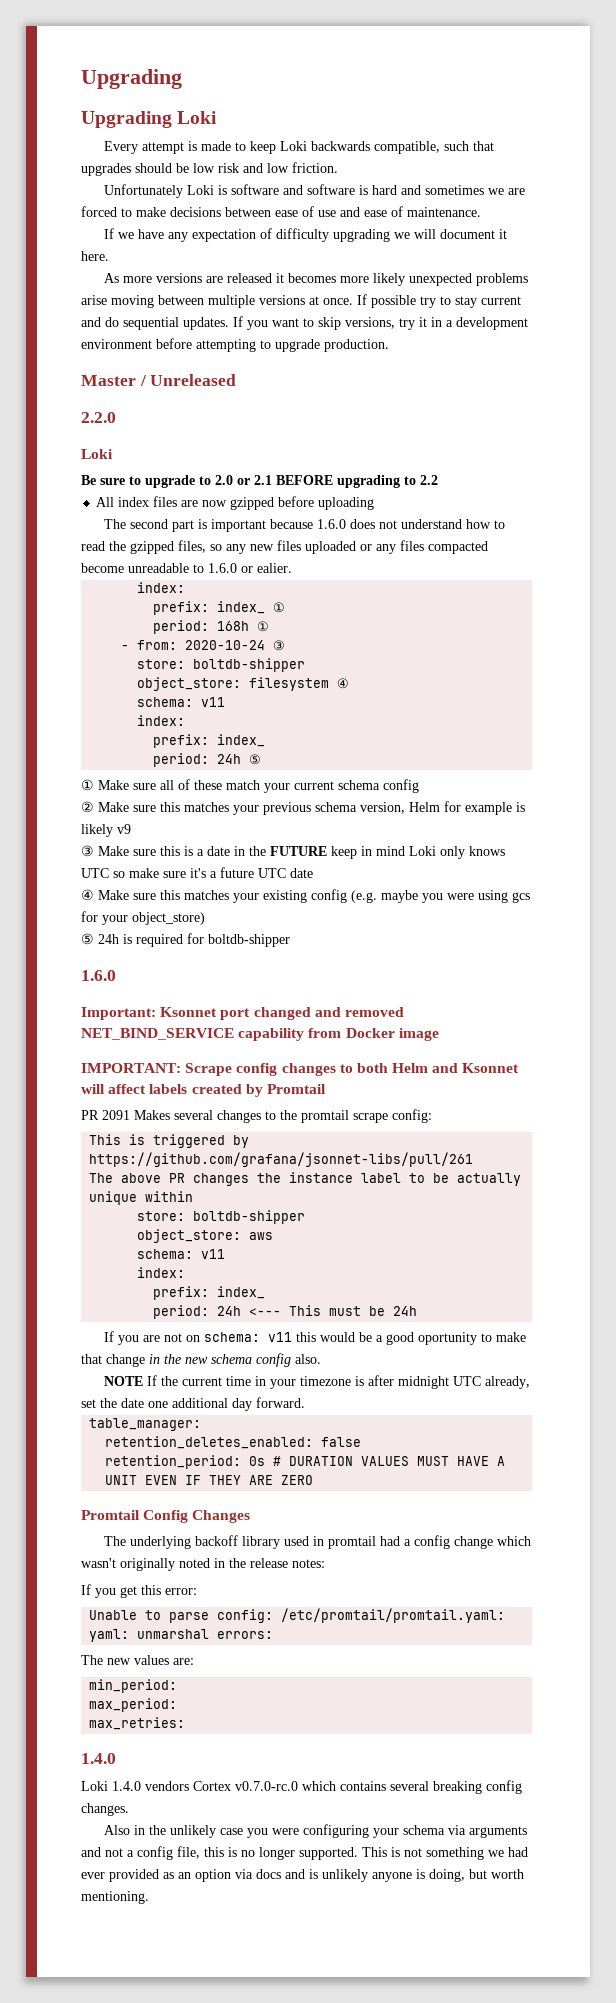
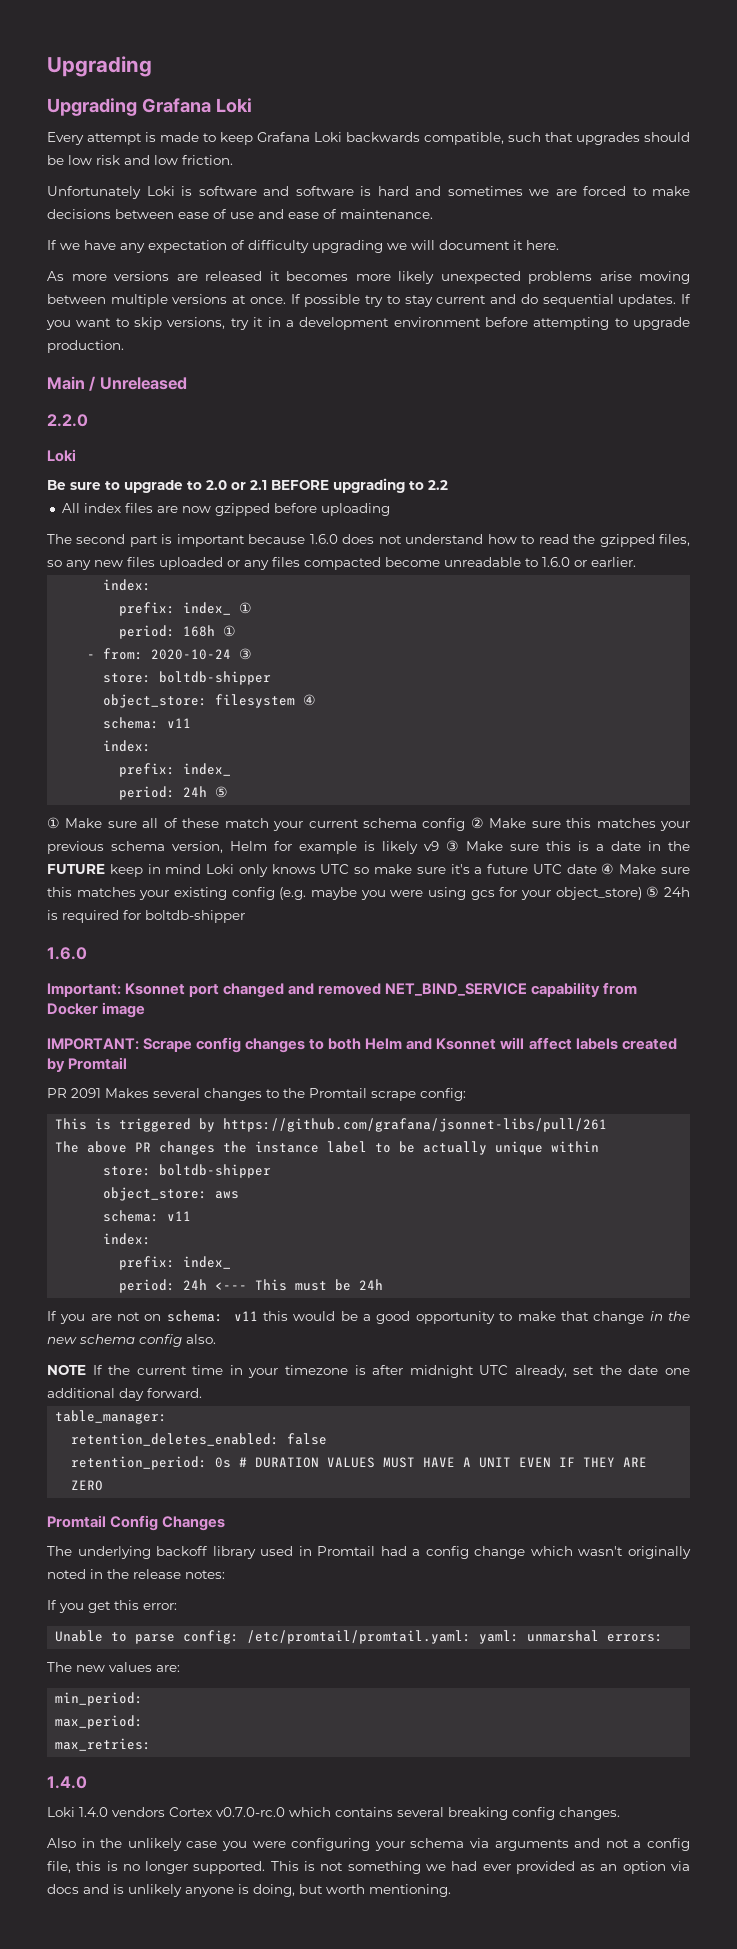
- Upgrading Loki
+ Upgrading Grafana Loki
- Every attempt is made to keep Loki backwards compatible, such that upgrades should be low risk and low friction.
+ Every attempt is made to keep Grafana Loki backwards compatible, such that upgrades should be low risk and low friction.
- Master / Unreleased
+ Main / Unreleased
- The second part is important because 1.6.0 does not understand how to read the gzipped files, so any new files uploaded or any files compacted become unreadable to 1.6.0 or ealier.
+ The second part is important because 1.6.0 does not understand how to read the gzipped files, so any new files uploaded or any files compacted become unreadable to 1.6.0 or earlier.
- ① Make sure all of these match your current schema config
- ② Make sure this matches your previous schema version, Helm for example is likely v9
- ③ Make sure this is a date in the FUTURE keep in mind Loki only knows UTC so make sure it's a future UTC date
- ④ Make sure this matches your existing config (e.g. maybe you were using gcs for your object_store)
- ⑤ 24h is required for boltdb-shipper
+ ① Make sure all of these match your current schema config ② Make sure this matches your previous schema version, Helm for example is likely v9 ③ Make sure this is a date in the FUTURE keep in mind Loki only knows UTC so make sure it's a future UTC date ④ Make sure this matches your existing config (e.g. maybe you were using gcs for your object_store) ⑤ 24h is required for boltdb-shipper
- PR 2091 Makes several changes to the promtail scrape config:
+ PR 2091 Makes several changes to the Promtail scrape config:
- If you are not on schema: v11 this would be a good oportunity to make that change in the new schema config also.
+ If you are not on schema: v11 this would be a good opportunity to make that change in the new schema config also.
- The underlying backoff library used in promtail had a config change which wasn't originally noted in the release notes:
+ The underlying backoff library used in Promtail had a config change which wasn't originally noted in the release notes:

